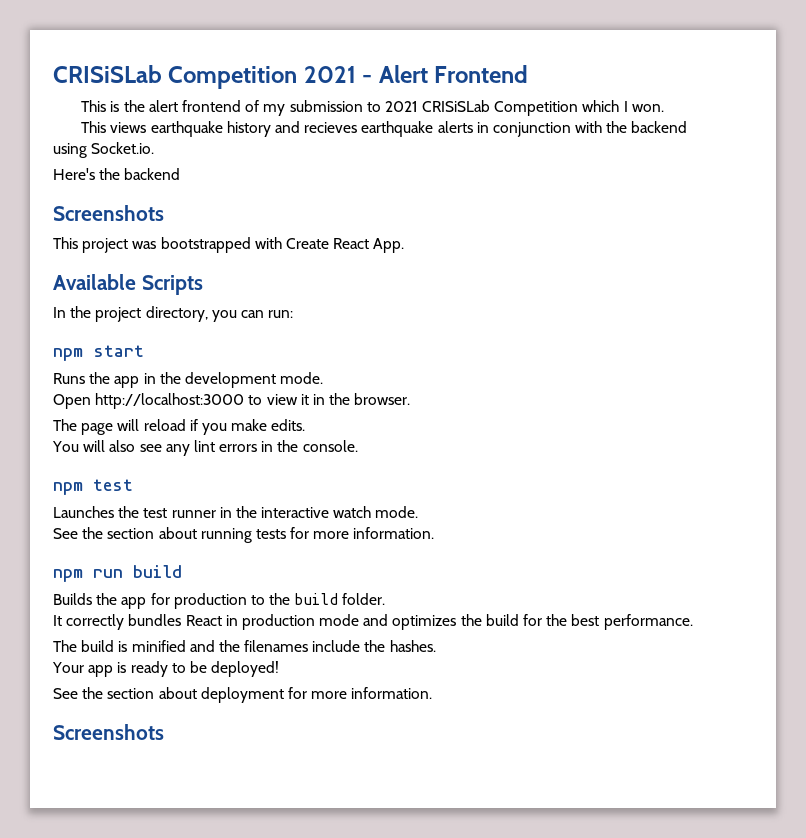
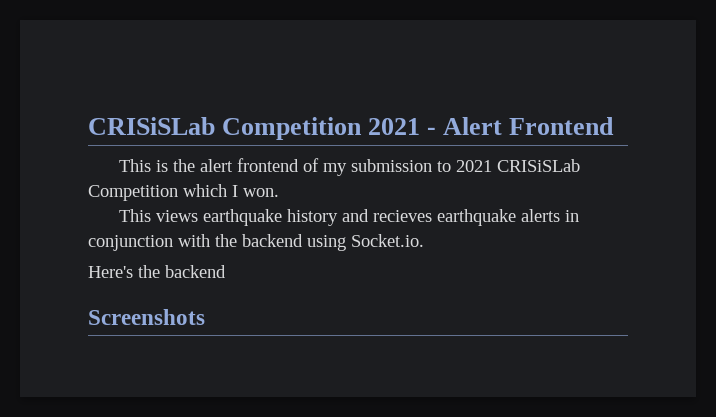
- This project was bootstrapped with Create React App.
- Available Scripts
- In the project directory, you can run:
- npm start
- Runs the app in the development mode.
- Open http://localhost:3000 to view it in the browser.
- The page will reload if you make edits.
- You will also see any lint errors in the console.
- npm test
- Launches the test runner in the interactive watch mode.
- See the section about running tests for more information.
- npm run build
- Builds the app for production to the build folder.
- It correctly bundles React in production mode and optimizes the build for the best performance.
- The build is minified and the filenames include the hashes.
- Your app is ready to be deployed!
- See the section about deployment for more information.
- Screenshots

